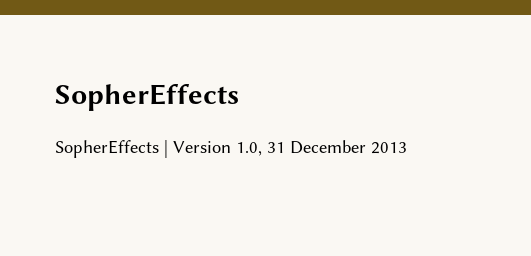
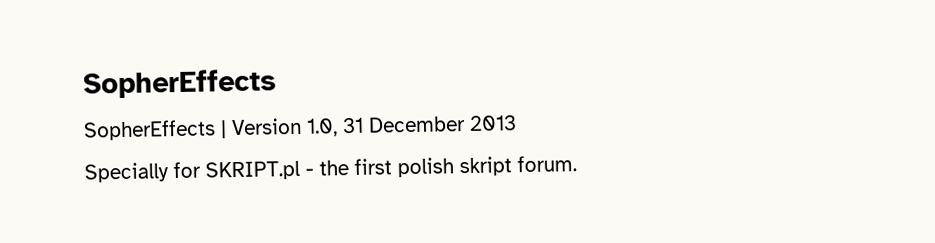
+ Specially for SKRIPT.pl - the first polish skript forum.

